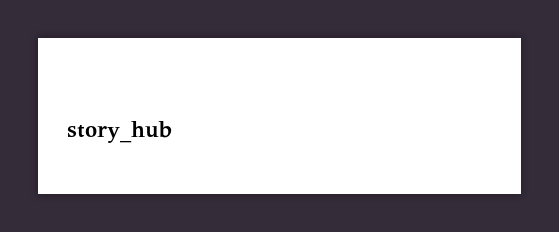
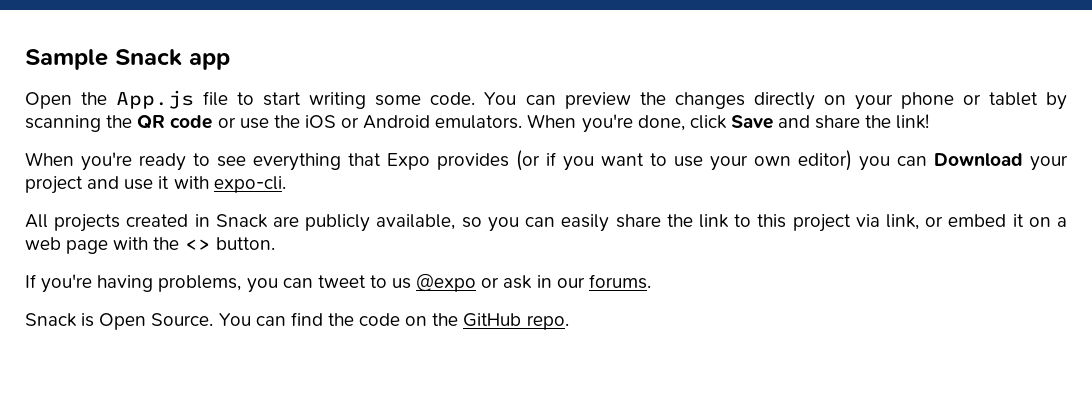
- story_hub
+ Sample Snack app
+ Open the App.js file to start writing some code. You can preview the changes directly on your phone or tablet by scanning the QR code or use the iOS or Android emulators. When you're done, click Save and share the link!
+ When you're ready to see everything that Expo provides (or if you want to use your own editor) you can Download your project and use it with expo-cli.
+ All projects created in Snack are publicly available, so you can easily share the link to this project via link, or embed it on a web page with the <> button.
+ If you're having problems, you can tweet to us @expo or ask in our forums.
+ Snack is Open Source. You can find the code on the GitHub repo.

